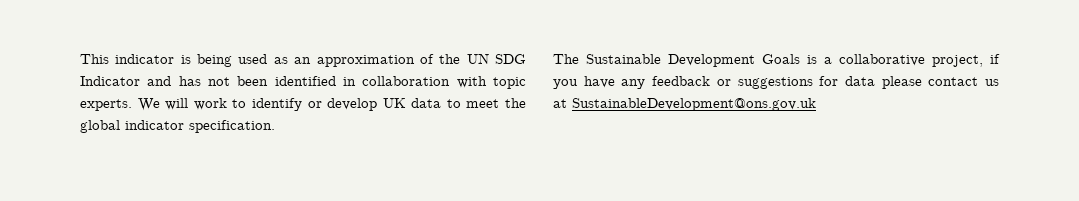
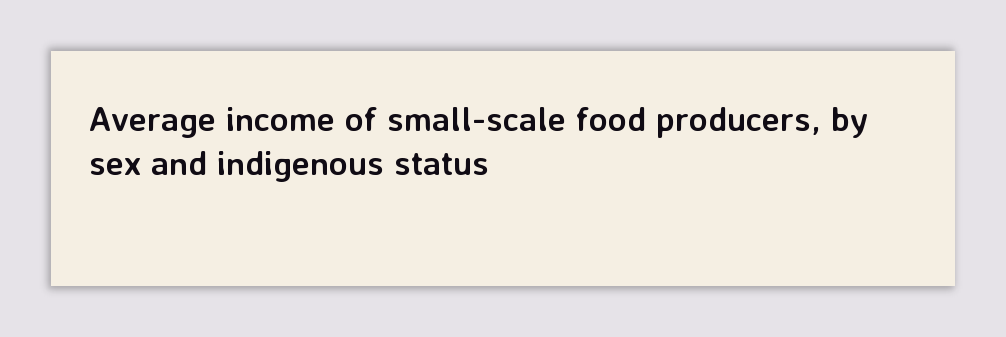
- This indicator is being used as an approximation of the UN SDG Indicator and has not been identified in collaboration with topic experts. We will work to identify or develop UK data to meet the global indicator specification.
- The Sustainable Development Goals is a collaborative project, if you have any feedback or suggestions for data please contact us at SustainableDevelopment@ons.gov.uk
+ Average income of small-scale food producers, by sex and indigenous status

